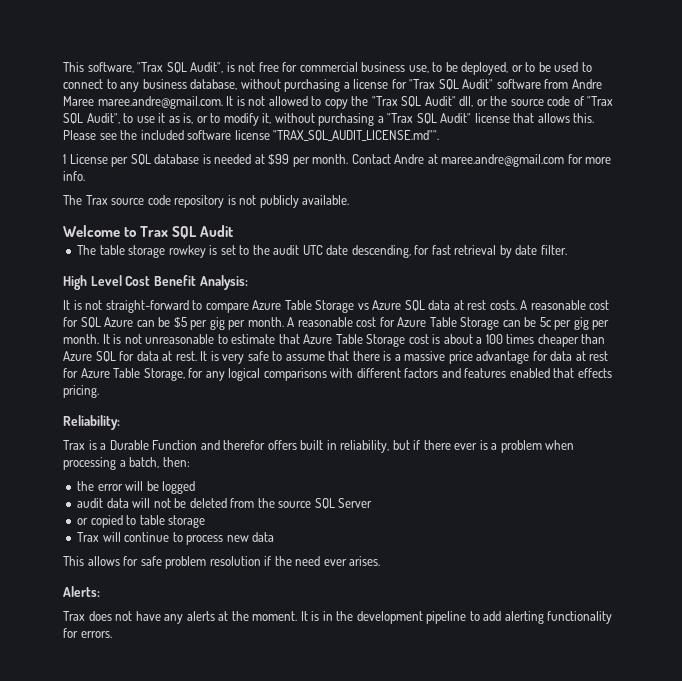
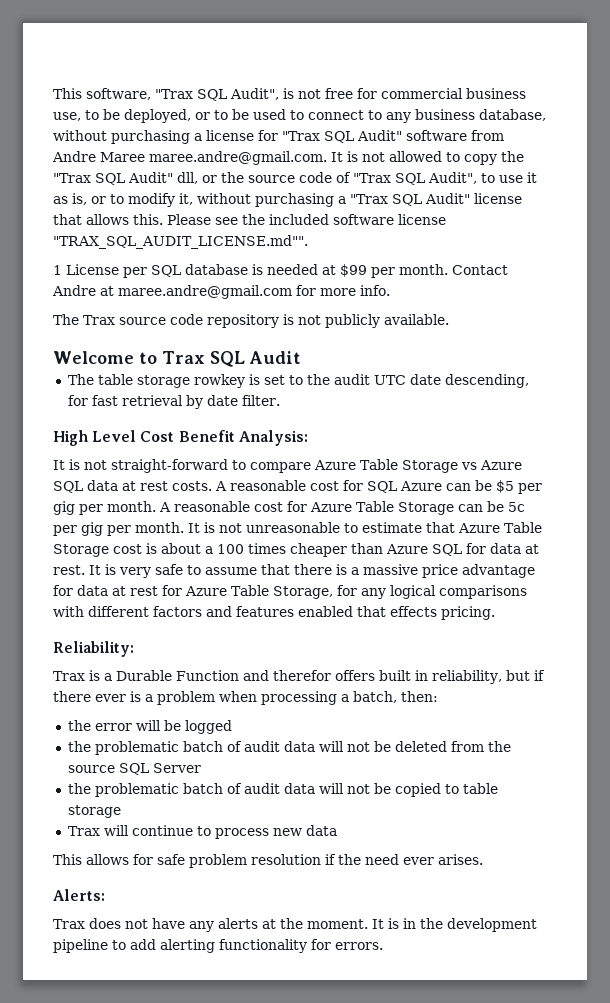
- audit data will not be deleted from the source SQL Server
+ the problematic batch of audit data will not be deleted from the source SQL Server
- or copied to table storage
+ the problematic batch of audit data will not be copied to table storage

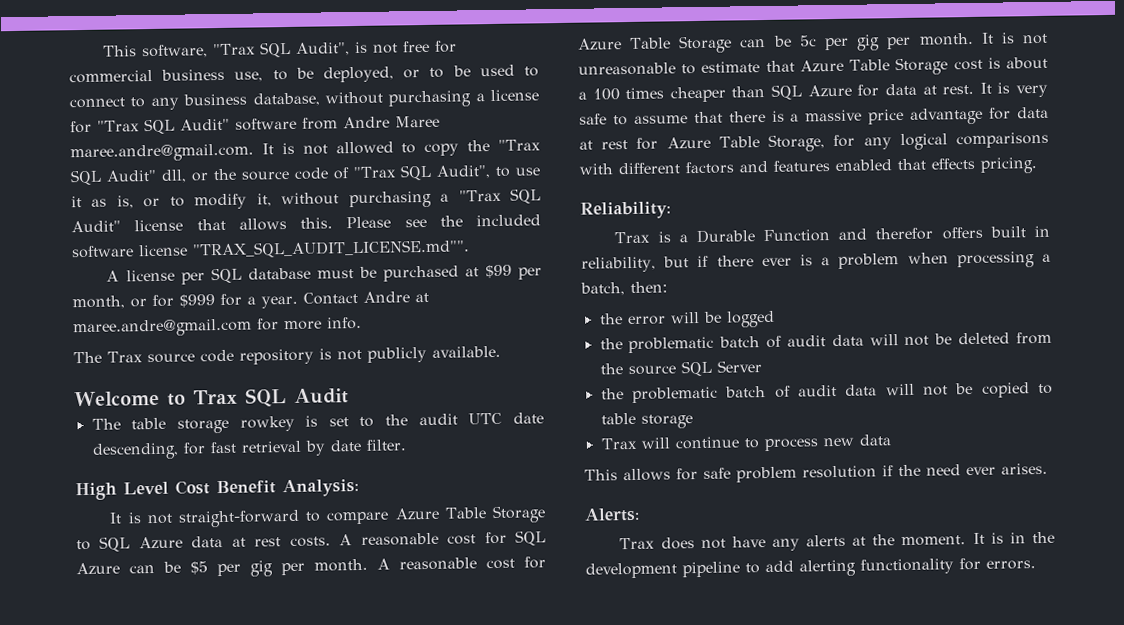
- 1 License per SQL database is needed at $99 per month.
+ A license per SQL database must be purchased at $99 per month, or for $999 for a year.
- It is not straight-forward to compare Azure Table Storage vs Azure SQL data at rest costs.
+ It is not straight-forward to compare Azure Table Storage to SQL Azure data at rest costs.
- It is not unreasonable to estimate that Azure Table Storage cost is about a 100 times cheaper than Azure SQL for data at rest.
+ It is not unreasonable to estimate that Azure Table Storage cost is about a 100 times cheaper than SQL Azure for data at rest.

